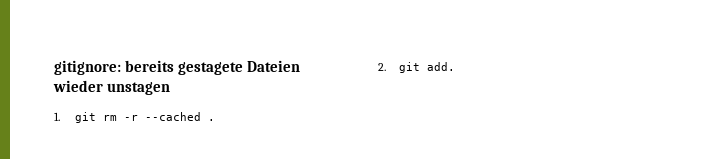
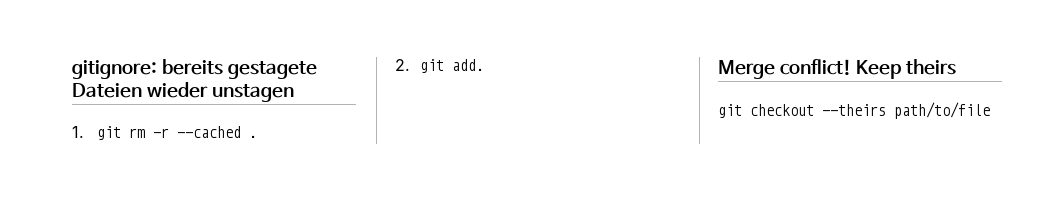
+ Merge conflict! Keep theirs
+ git checkout --theirs path/to/file

